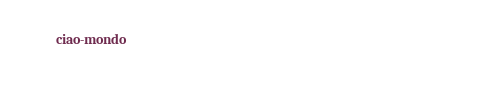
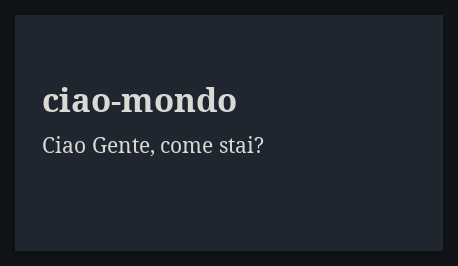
+ Ciao Gente, come stai?

